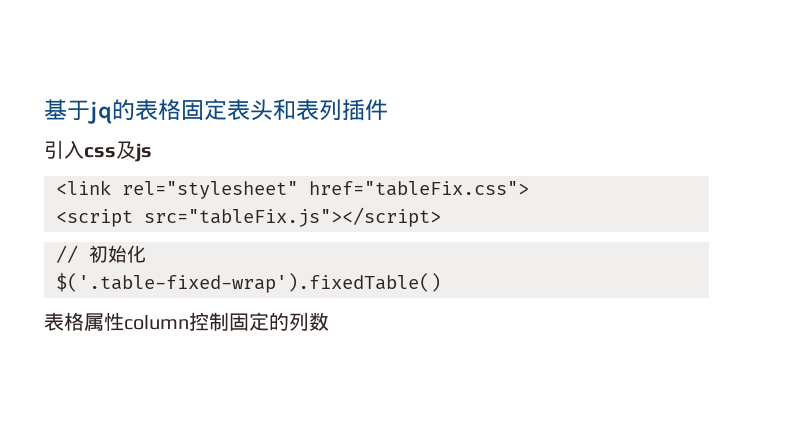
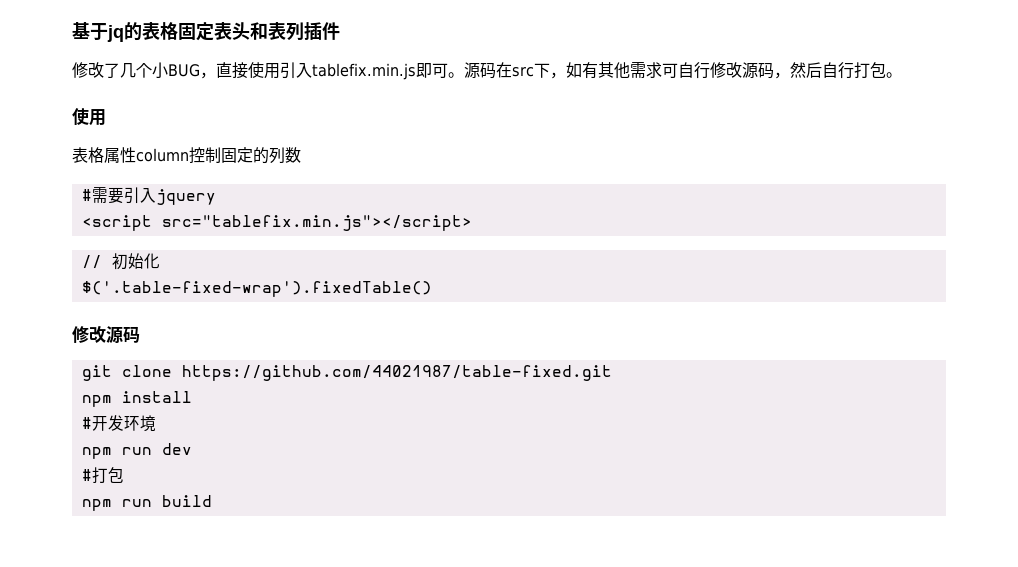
- 引入css及js
- <link rel="stylesheet" href="tableFix.css">
- <script src="tableFix.js"></script>
- // 初始化
- $('.table-fixed-wrap').fixedTable()
+ 修改了几个小BUG，直接使用引入tablefix.min.js即可。源码在src下，如有其他需求可自行修改源码，然后自行打包。
+ 使用
+ #需要引入jquery
+ <script src="tablefix.min.js"></script>
+ // 初始化
+ $('.table-fixed-wrap').fixedTable()
+ 修改源码
+ git clone https://github.com/44021987/table-fixed.git
+ npm install
+ #开发环境
+ npm run dev
+ #打包
+ npm run build

